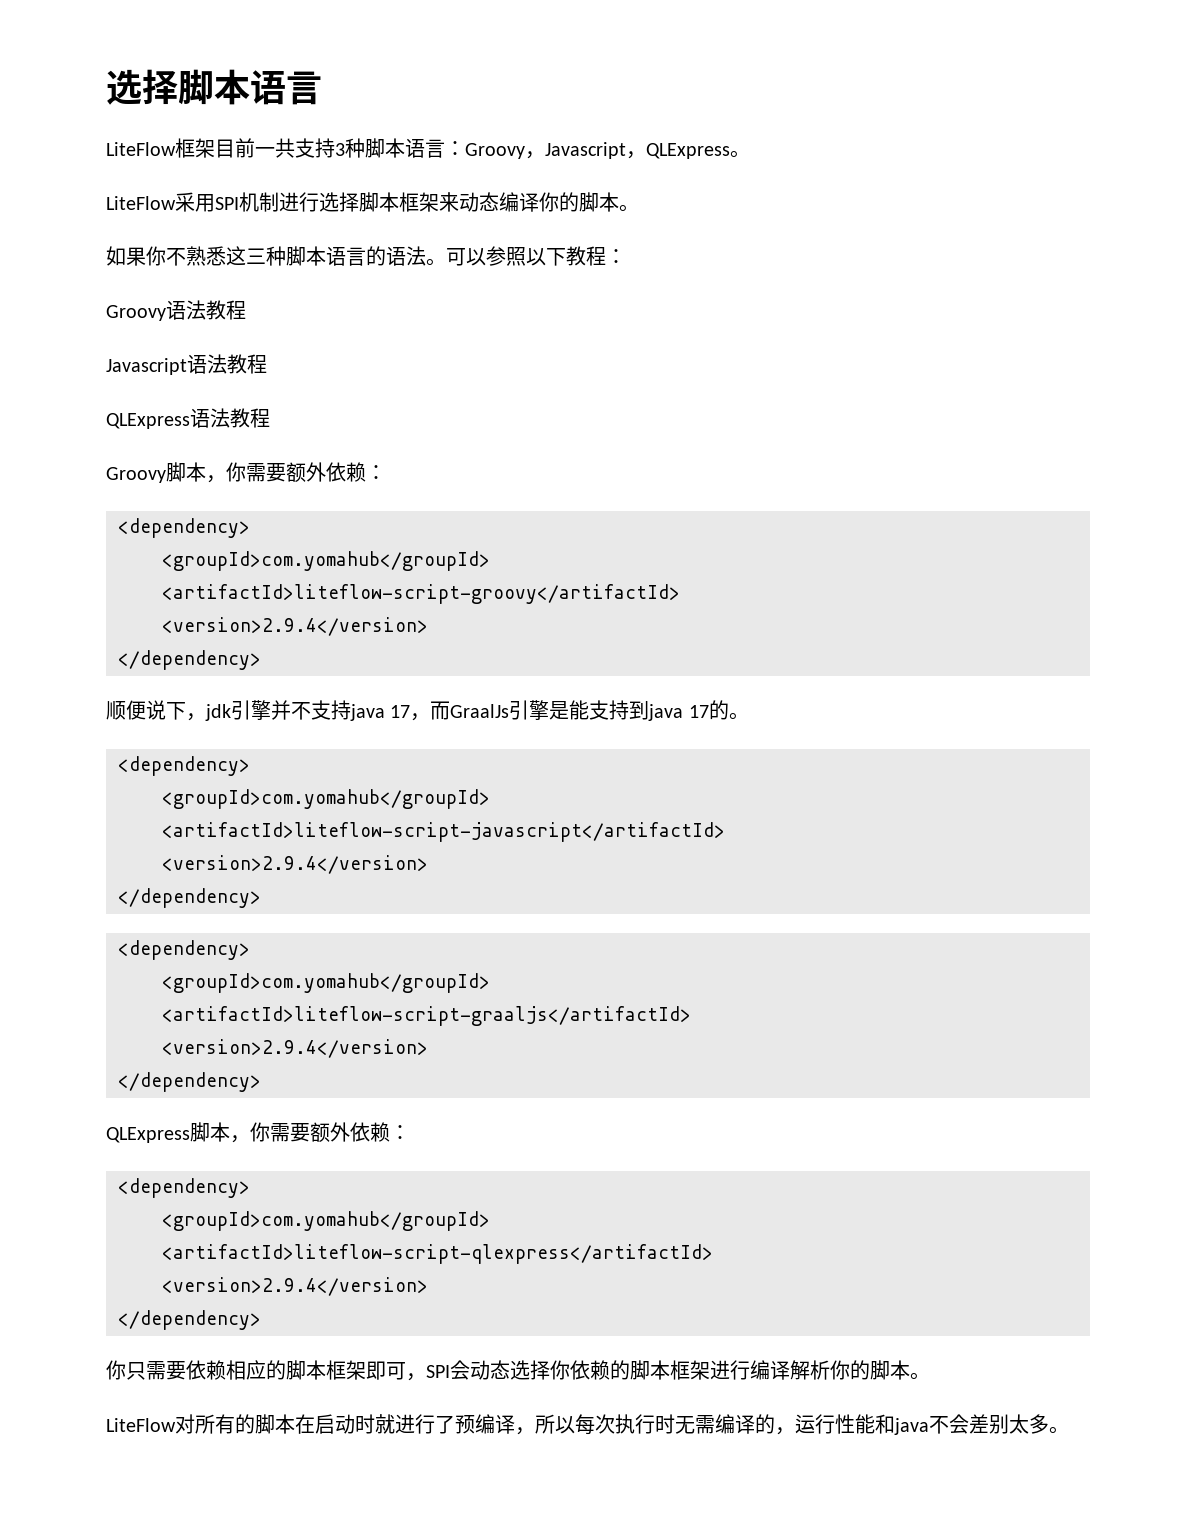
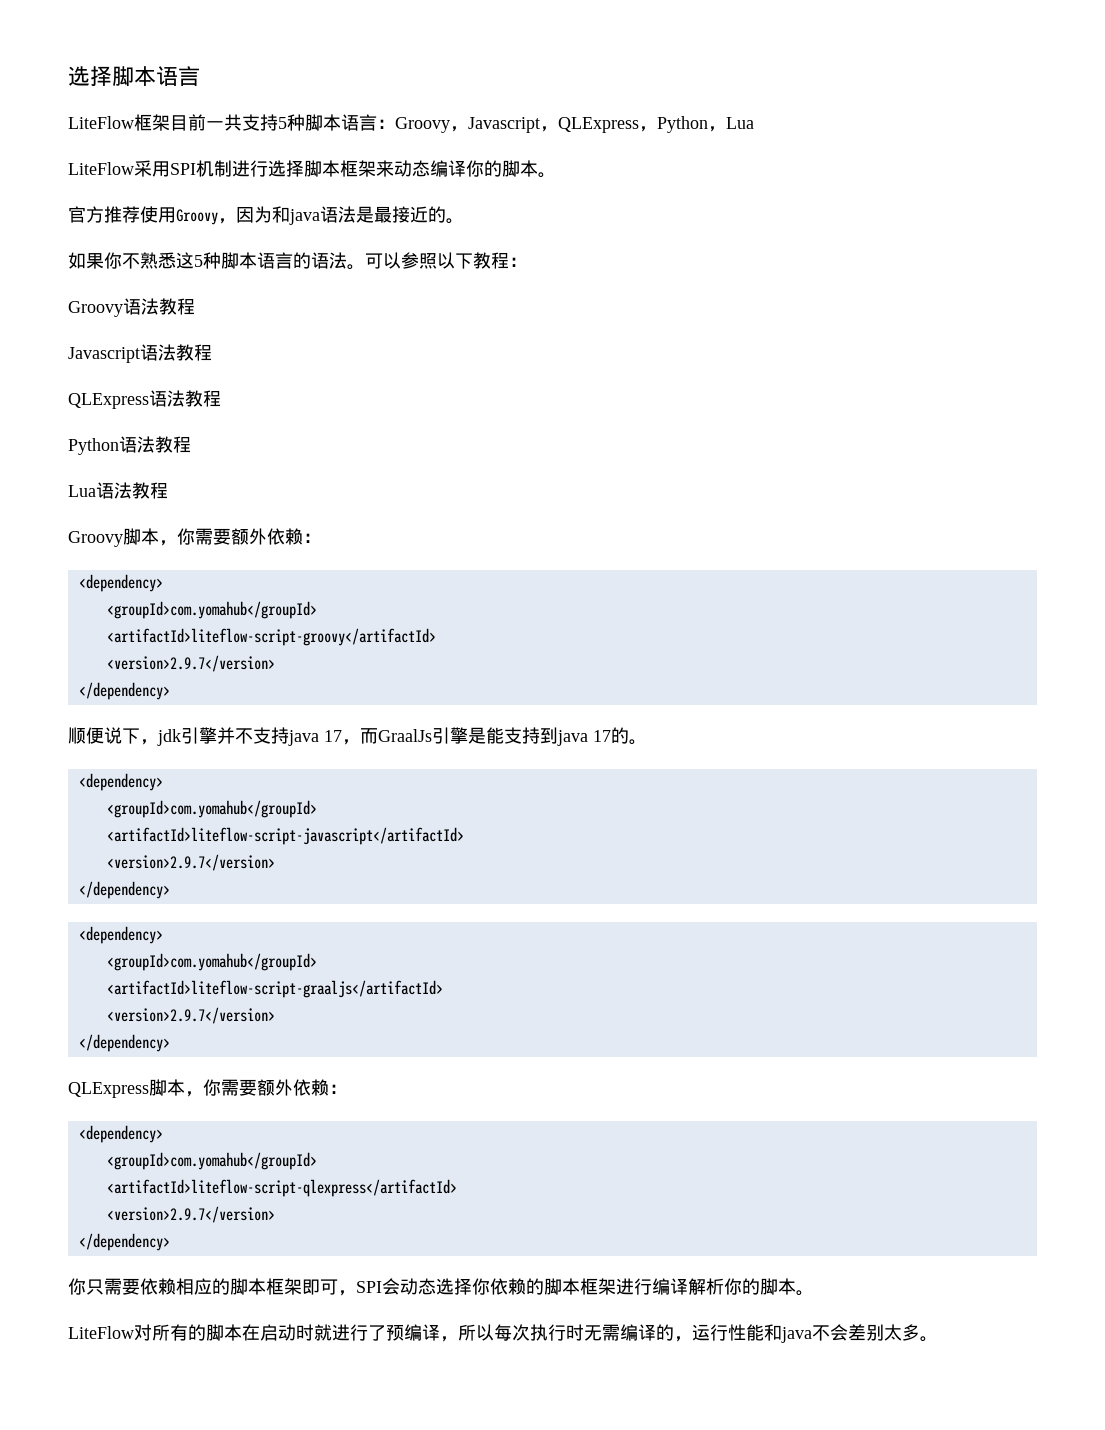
- LiteFlow框架目前一共支持3种脚本语言：Groovy，Javascript，QLExpress。
+ LiteFlow框架目前一共支持5种脚本语言：Groovy，Javascript，QLExpress，Python，Lua
+ 官方推荐使用Groovy，因为和java语法是最接近的。
- 如果你不熟悉这三种脚本语言的语法。
+ 如果你不熟悉这5种脚本语言的语法。
+ Python语法教程
+ Lua语法教程
  <artifactId>liteflow-script-groovy</artifactId>
- <version>2.9.4</version>
+ <version>2.9.7</version>
  <artifactId>liteflow-script-javascript</artifactId>
- <version>2.9.4</version>
+ <version>2.9.7</version>
  <artifactId>liteflow-script-graaljs</artifactId>
- <version>2.9.4</version>
+ <version>2.9.7</version>
  <artifactId>liteflow-script-qlexpress</artifactId>
- <version>2.9.4</version>
+ <version>2.9.7</version>

